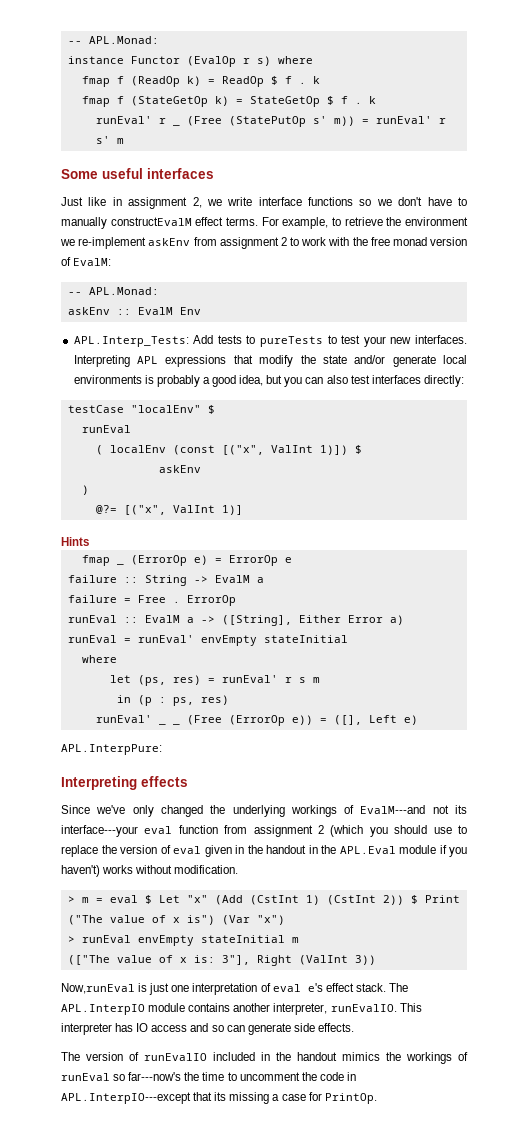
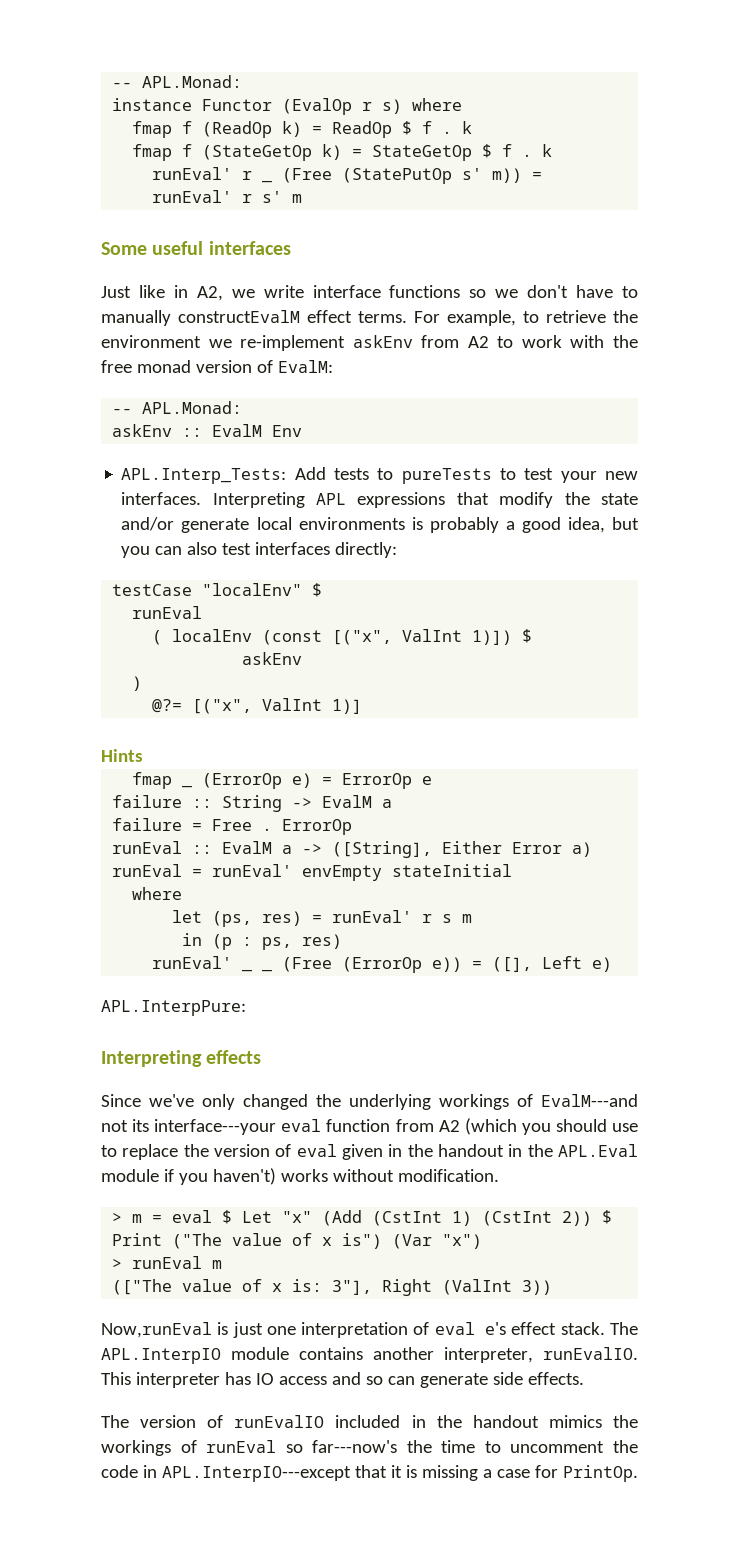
- Just like in assignment 2, we write interface functions so we don't have to manually constructEvalM effect terms.
+ Just like in A2, we write interface functions so we don't have to manually constructEvalM effect terms.
- For example, to retrieve the environment we re-implement askEnv from assignment 2 to work with the free monad version of EvalM:
+ For example, to retrieve the environment we re-implement askEnv from A2 to work with the free monad version of EvalM:
- Since we've only changed the underlying workings of EvalM---and not its interface---your eval function from assignment 2 (which you should use to replace the version of eval given in the handout in the APL.Eval module if you haven't) works without modification.
+ Since we've only changed the underlying workings of EvalM---and not its interface---your eval function from A2 (which you should use to replace the version of eval given in the handout in the APL.Eval module if you haven't) works without modification.
- > runEval envEmpty stateInitial m
+ > runEval m
- The version of runEvalIO included in the handout mimics the workings of runEval so far---now's the time to uncomment the code in APL.InterpIO---except that its missing a case for PrintOp.
+ The version of runEvalIO included in the handout mimics the workings of runEval so far---now's the time to uncomment the code in APL.InterpIO---except that it is missing a case for PrintOp.

